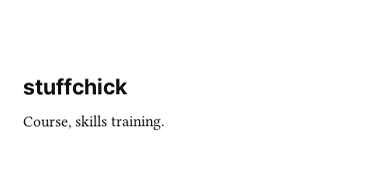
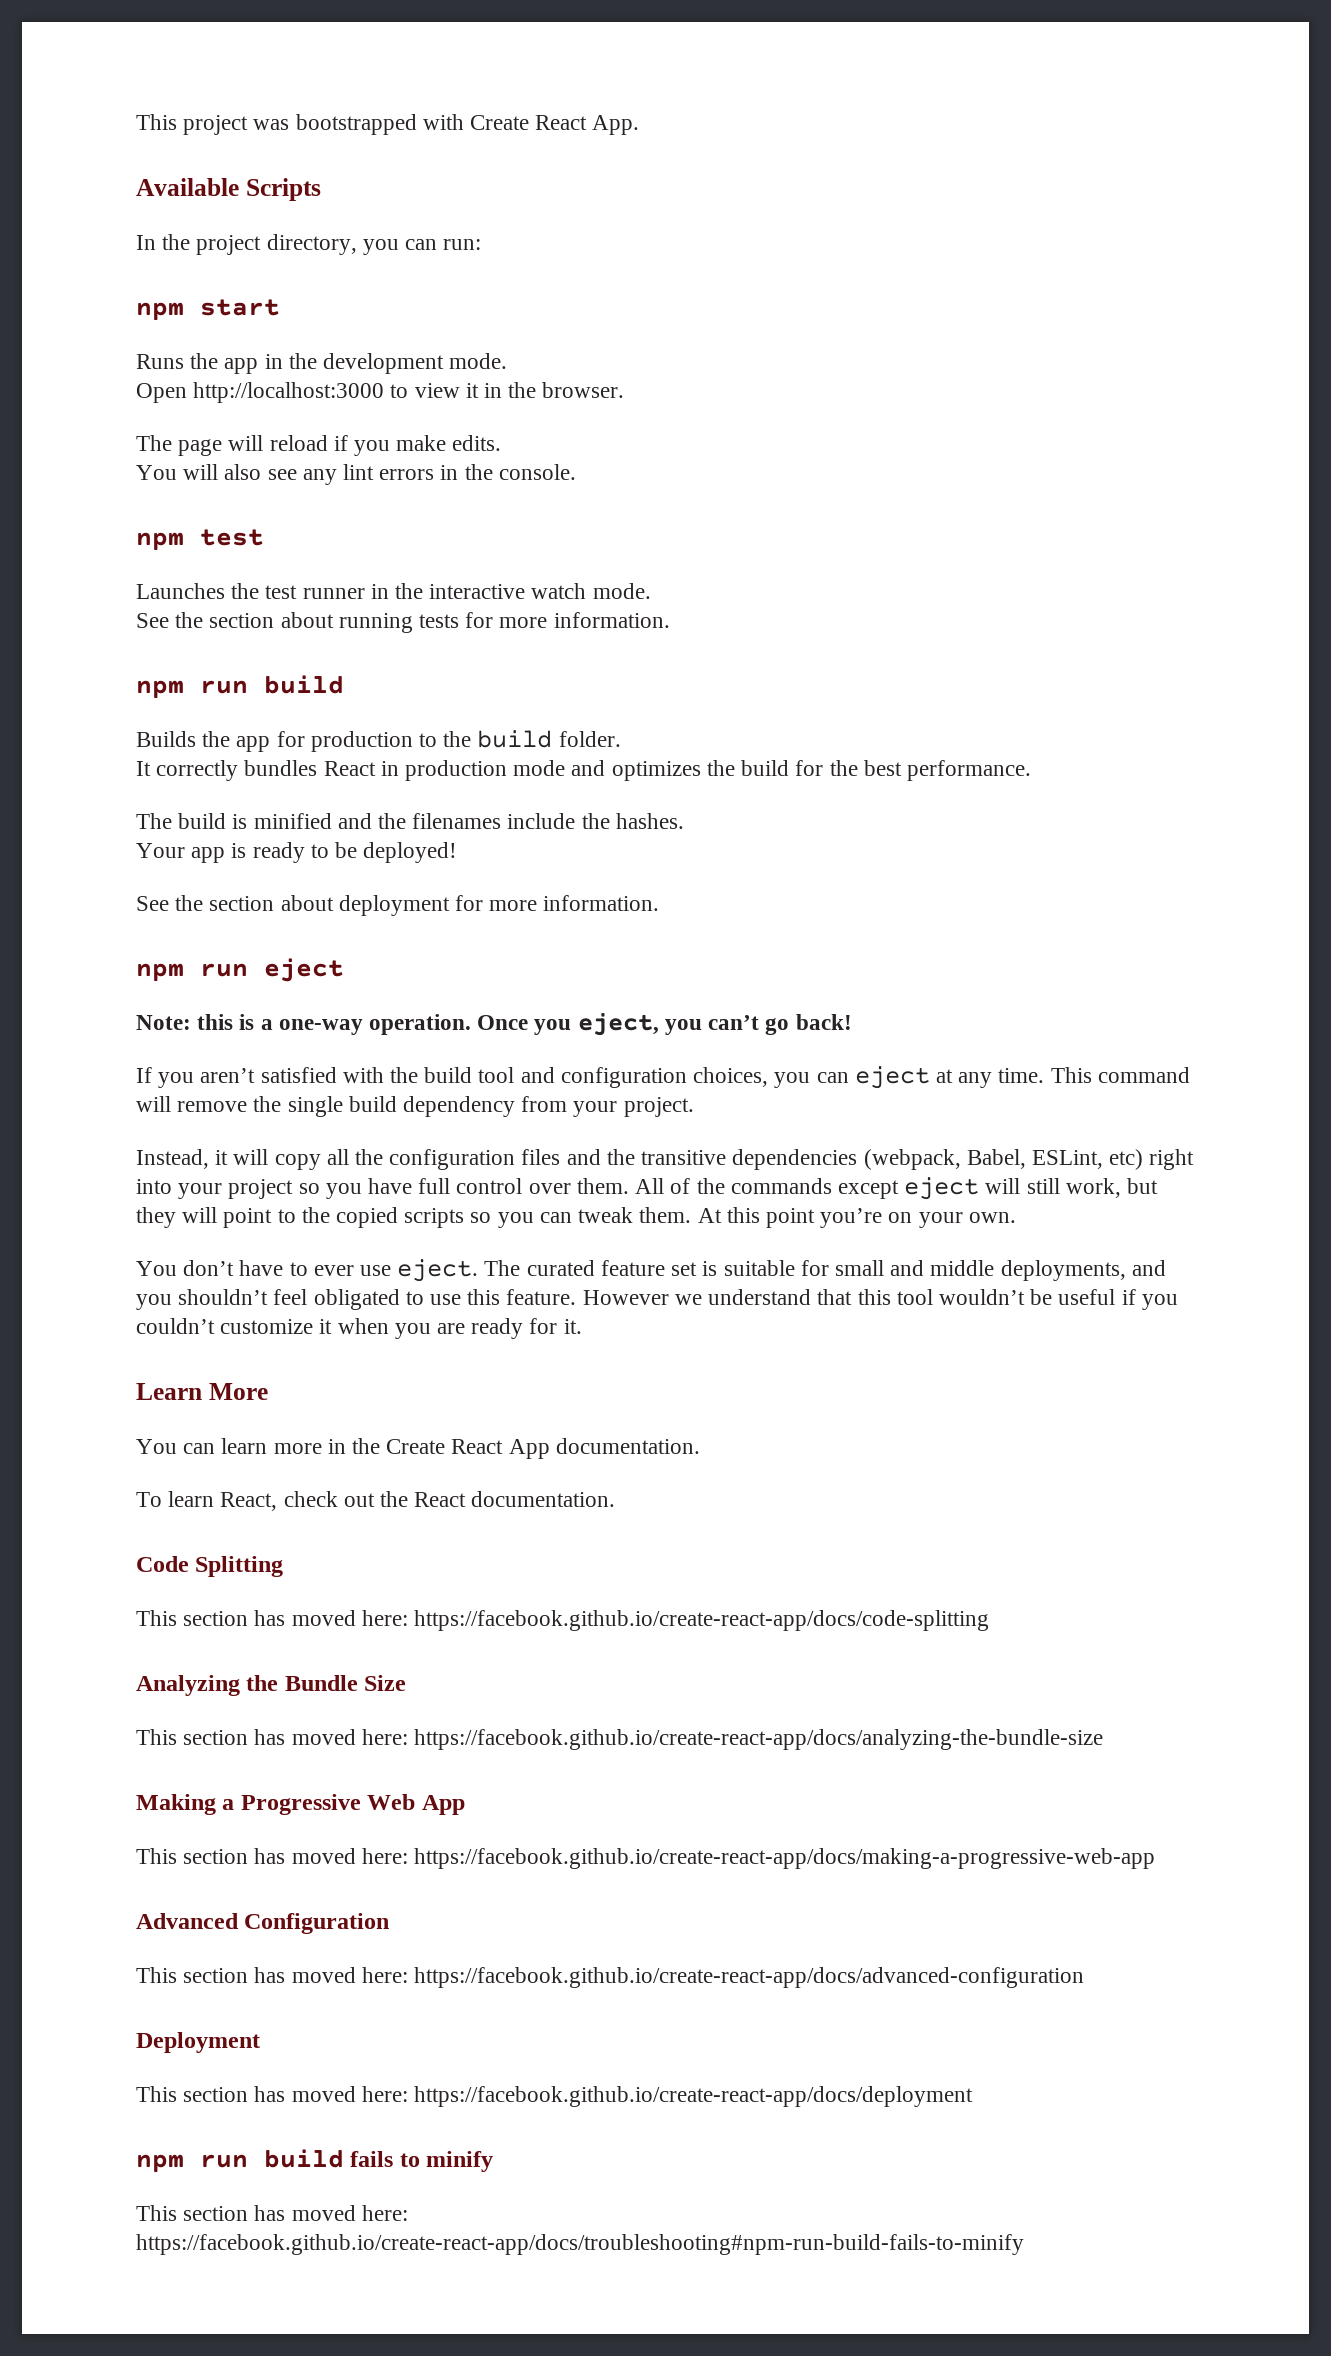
- stuffchick
- Course, skills training.
+ This project was bootstrapped with Create React App.
+ Available Scripts
+ In the project directory, you can run:
+ npm start
+ Runs the app in the development mode.
+ Open http://localhost:3000 to view it in the browser.
+ The page will reload if you make edits.
+ You will also see any lint errors in the console.
+ npm test
+ Launches the test runner in the interactive watch mode.
+ See the section about running tests for more information.
+ npm run build
+ Builds the app for production to the build folder.
+ It correctly bundles React in production mode and optimizes the build for the best performance.
+ The build is minified and the filenames include the hashes.
+ Your app is ready to be deployed!
+ See the section about deployment for more information.
+ npm run eject
+ Note: this is a one-way operation. Once you eject, you can’t go back!
+ If you aren’t satisfied with the build tool and configuration choices, you can eject at any time. This command will remove the single build dependency from your project.
+ Instead, it will copy all the configuration files and the transitive dependencies (webpack, Babel, ESLint, etc) right into your project so you have full control over them. All of the commands except eject will still work, but they will point to the copied scripts so you can tweak them. At this point you’re on your own.
+ You don’t have to ever use eject. The curated feature set is suitable for small and middle deployments, and you shouldn’t feel obligated to use this feature. However we understand that this tool wouldn’t be useful if you couldn’t customize it when you are ready for it.
+ Learn More
+ You can learn more in the Create React App documentation.
+ To learn React, check out the React documentation.
+ Code Splitting
+ This section has moved here: https://facebook.github.io/create-react-app/docs/code-splitting
+ Analyzing the Bundle Size
+ This section has moved here: https://facebook.github.io/create-react-app/docs/analyzing-the-bundle-size
+ Making a Progressive Web App
+ This section has moved here: https://facebook.github.io/create-react-app/docs/making-a-progressive-web-app
+ Advanced Configuration
+ This section has moved here: https://facebook.github.io/create-react-app/docs/advanced-configuration
+ Deployment
+ This section has moved here: https://facebook.github.io/create-react-app/docs/deployment
+ npm run build fails to minify
+ This section has moved here: https://facebook.github.io/create-react-app/docs/troubleshooting#npm-run-build-fails-to-minify

